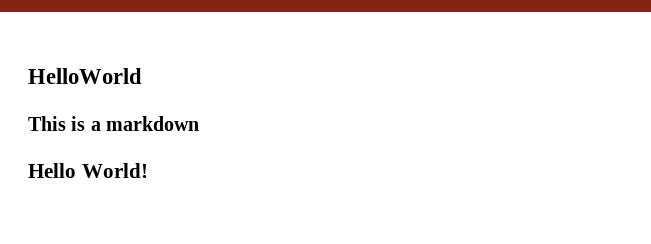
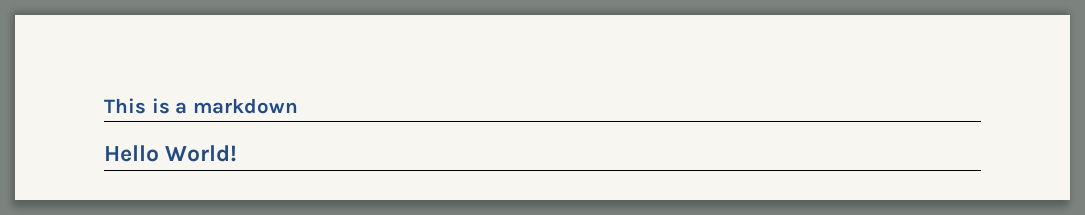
- HelloWorld

